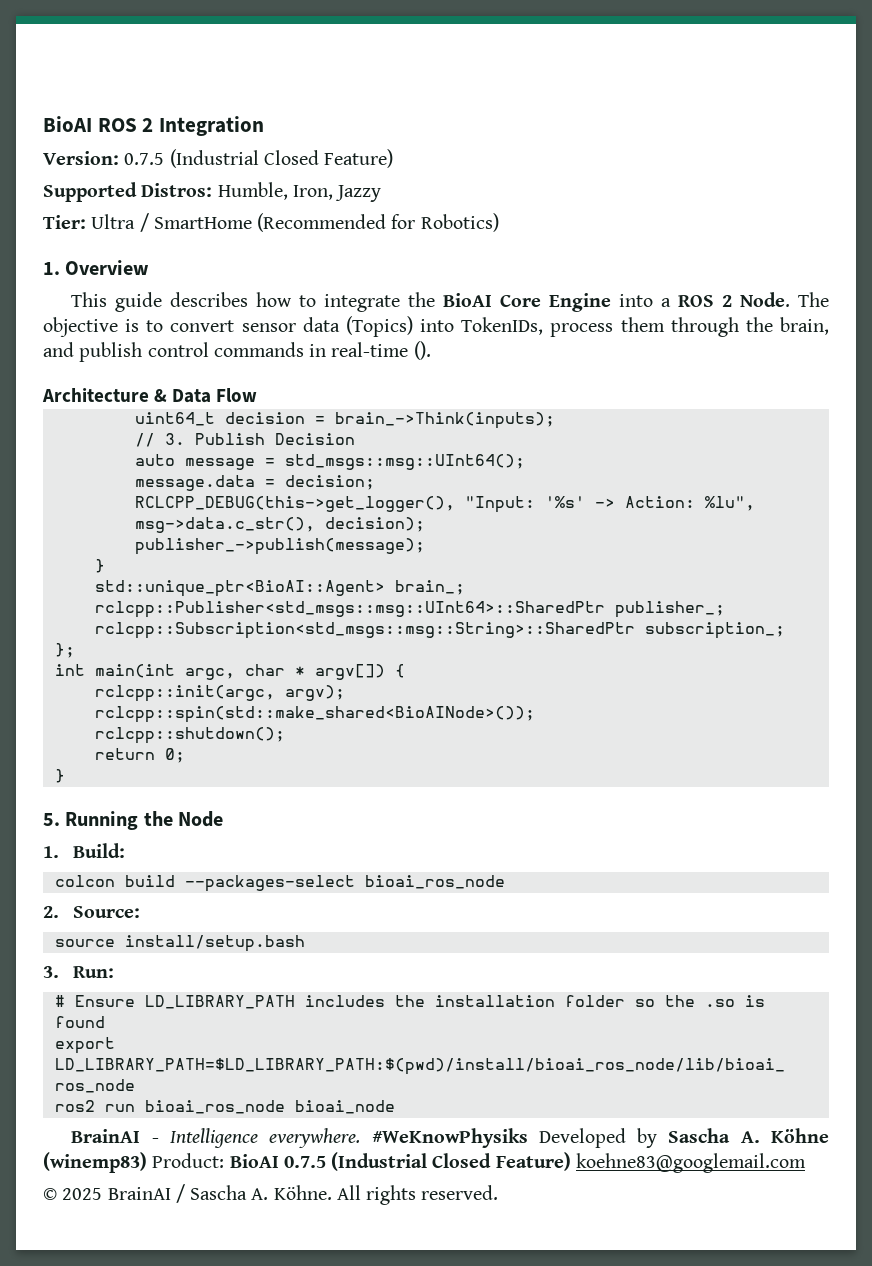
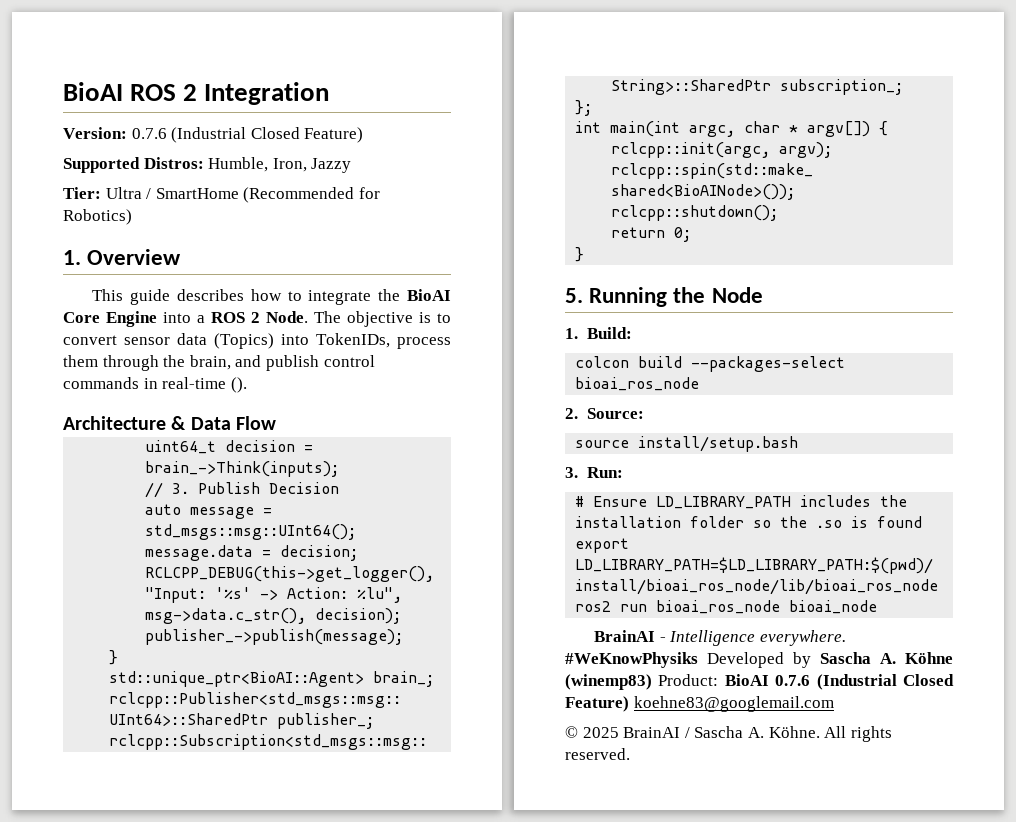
- Version: 0.7.5 (Industrial Closed Feature)
+ Version: 0.7.6 (Industrial Closed Feature)
- #WeKnowPhysiks Developed by Sascha A. Köhne (winemp83) Product: BioAI 0.7.5 (Industrial Closed Feature) koehne83@googlemail.com
+ #WeKnowPhysiks Developed by Sascha A. Köhne (winemp83) Product: BioAI 0.7.6 (Industrial Closed Feature) koehne83@googlemail.com

